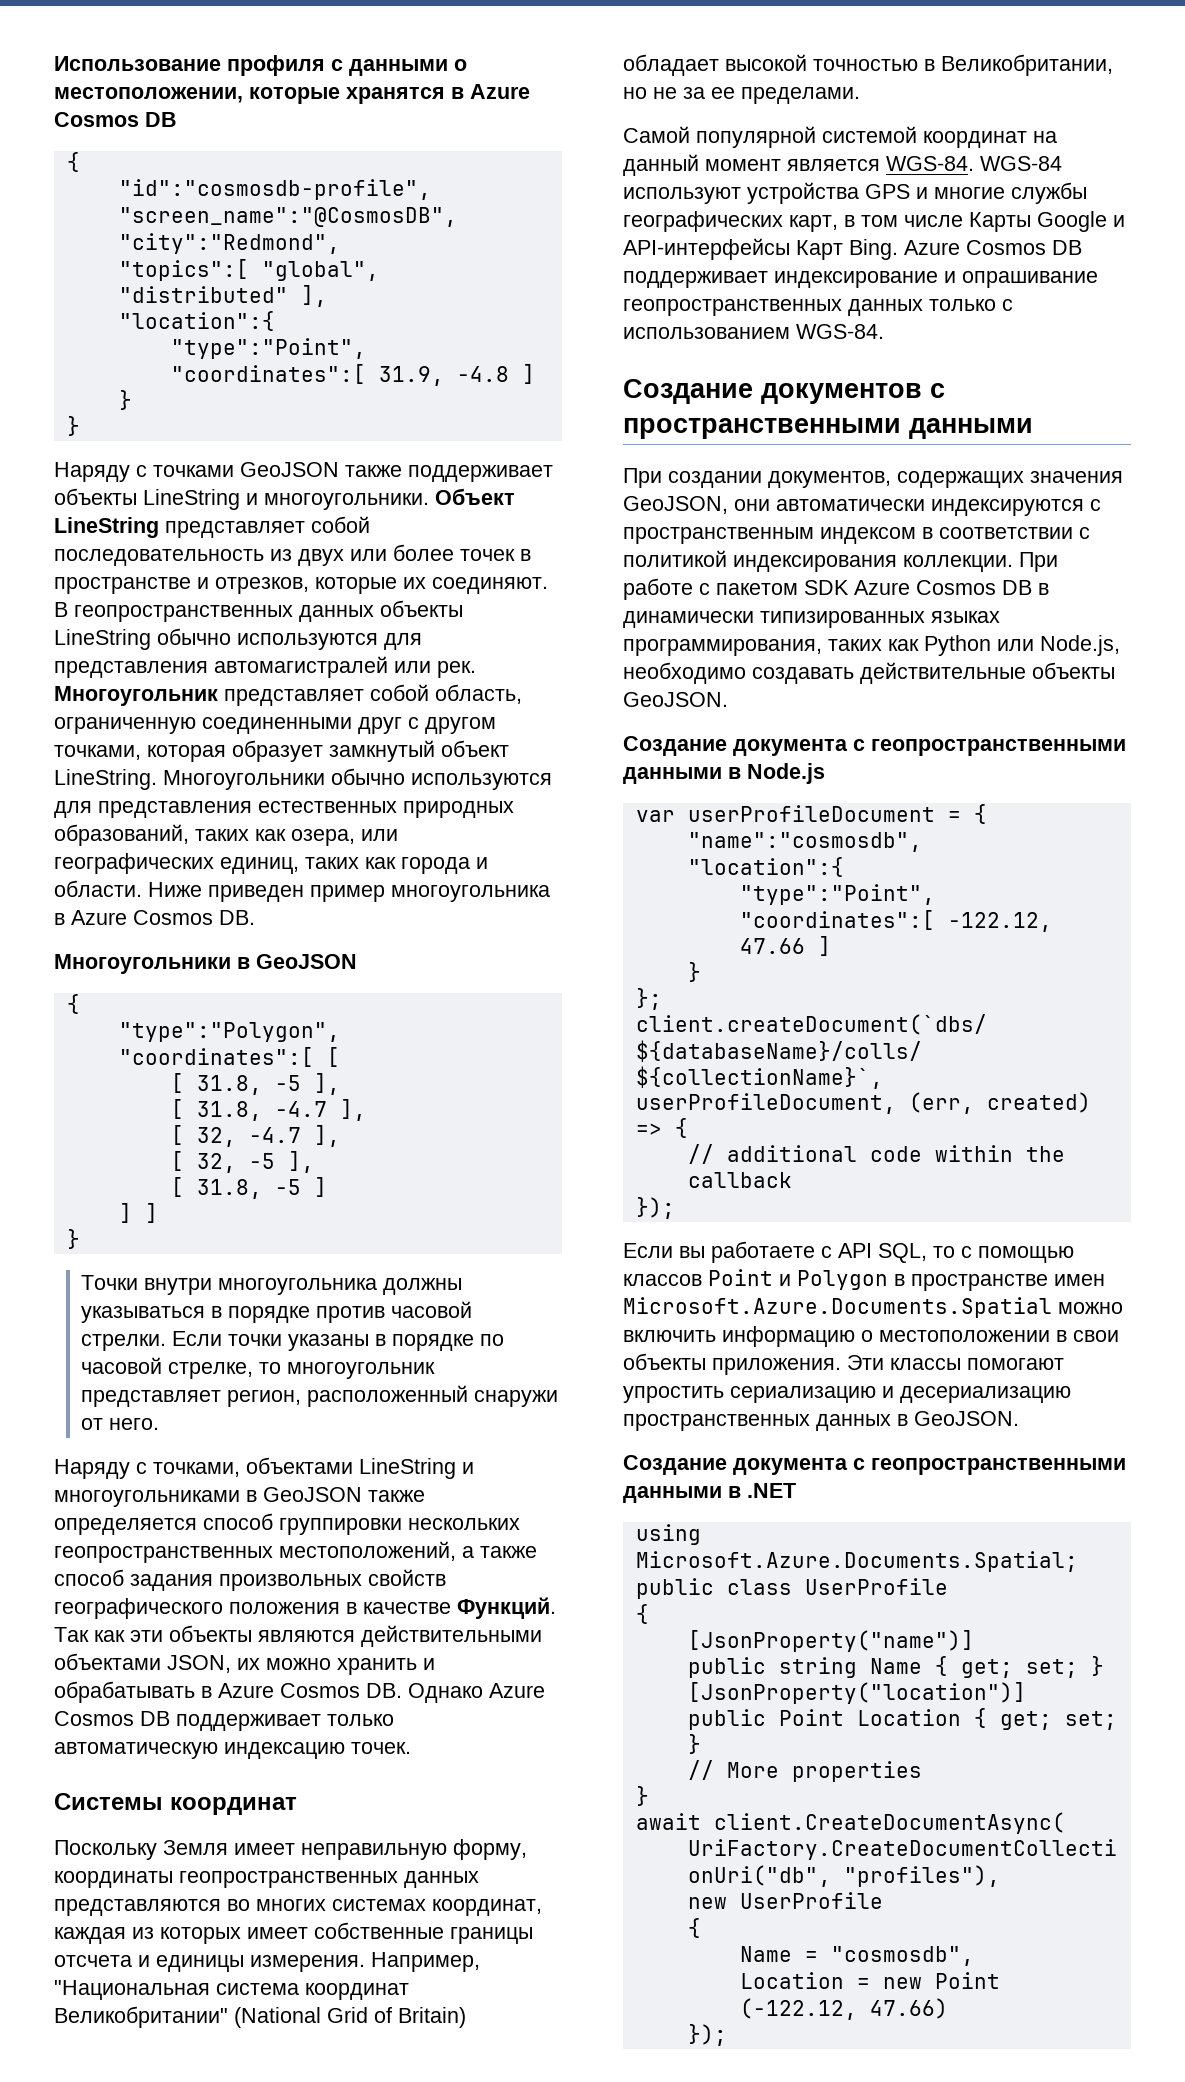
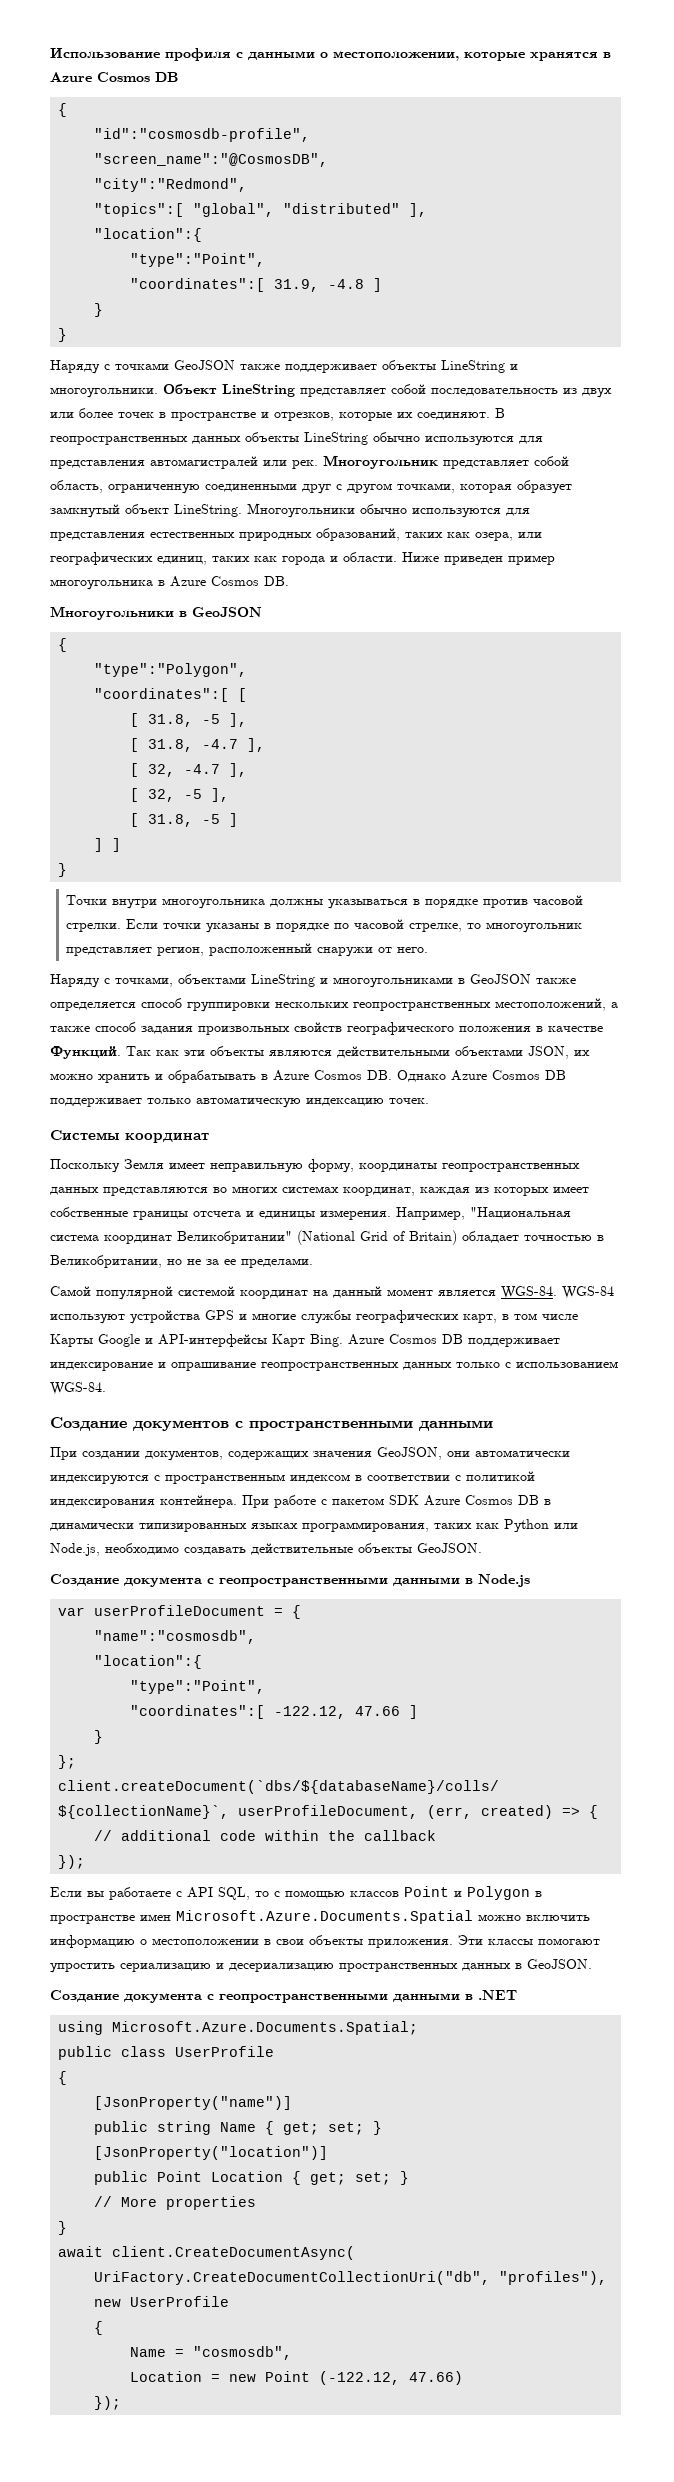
- Например, "Национальная система координат Великобритании" (National Grid of Britain) обладает высокой точностью в Великобритании, но не за ее пределами.
+ Например, "Национальная система координат Великобритании" (National Grid of Britain) обладает точностью в Великобритании, но не за ее пределами.
- При создании документов, содержащих значения GeoJSON, они автоматически индексируются с пространственным индексом в соответствии с политикой индексирования коллекции.
+ При создании документов, содержащих значения GeoJSON, они автоматически индексируются с пространственным индексом в соответствии с политикой индексирования контейнера.

